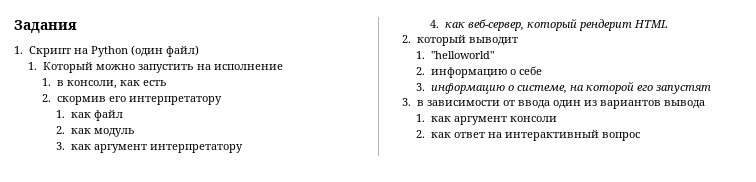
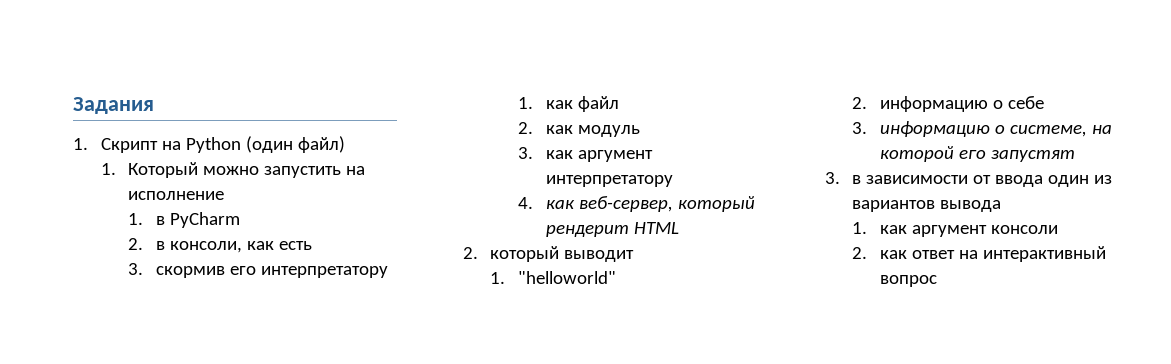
- 1. в консоли, как есть
+ 1. в PyCharm
+ 2. в консоли, как есть
- 2. скормив его интерпретатору
+ 3. скормив его интерпретатору

